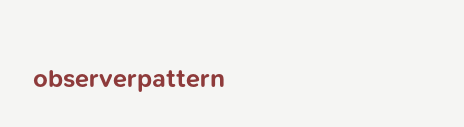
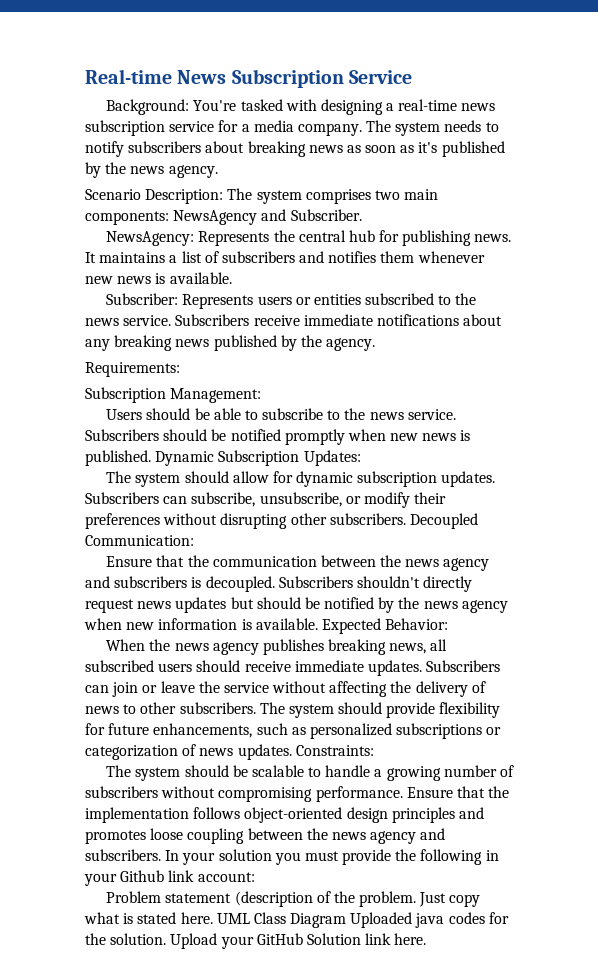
- observerpattern
+ Real-time News Subscription Service
+ Background: You're tasked with designing a real-time news subscription service for a media company. The system needs to notify subscribers about breaking news as soon as it's published by the news agency.
+ Scenario Description: The system comprises two main components: NewsAgency and Subscriber.
+ NewsAgency: Represents the central hub for publishing news. It maintains a list of subscribers and notifies them whenever new news is available.
+ Subscriber: Represents users or entities subscribed to the news service. Subscribers receive immediate notifications about any breaking news published by the agency.
+ Requirements:
+ Subscription Management:
+ Users should be able to subscribe to the news service. Subscribers should be notified promptly when new news is published. Dynamic Subscription Updates:
+ The system should allow for dynamic subscription updates. Subscribers can subscribe, unsubscribe, or modify their preferences without disrupting other subscribers. Decoupled Communication:
+ Ensure that the communication between the news agency and subscribers is decoupled. Subscribers shouldn't directly request news updates but should be notified by the news agency when new information is available. Expected Behavior:
+ When the news agency publishes breaking news, all subscribed users should receive immediate updates. Subscribers can join or leave the service without affecting the delivery of news to other subscribers. The system should provide flexibility for future enhancements, such as personalized subscriptions or categorization of news updates. Constraints:
+ The system should be scalable to handle a growing number of subscribers without compromising performance. Ensure that the implementation follows object-oriented design principles and promotes loose coupling between the news agency and subscribers. In your solution you must provide the following in your Github link account:
+ Problem statement (description of the problem. Just copy what is stated here. UML Class Diagram Uploaded java codes for the solution. Upload your GitHub Solution link here.

